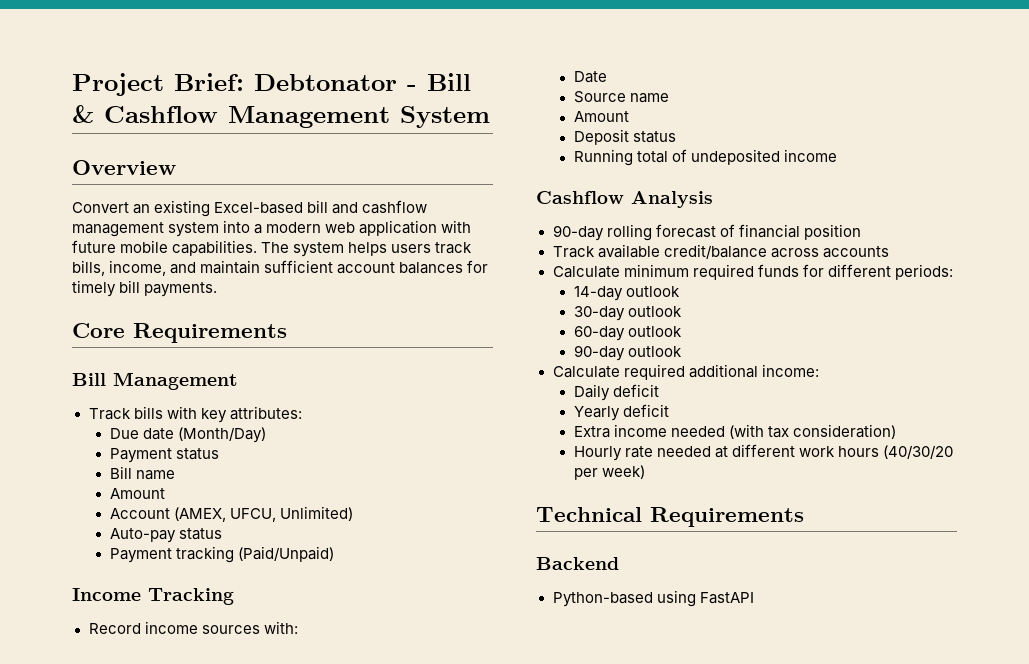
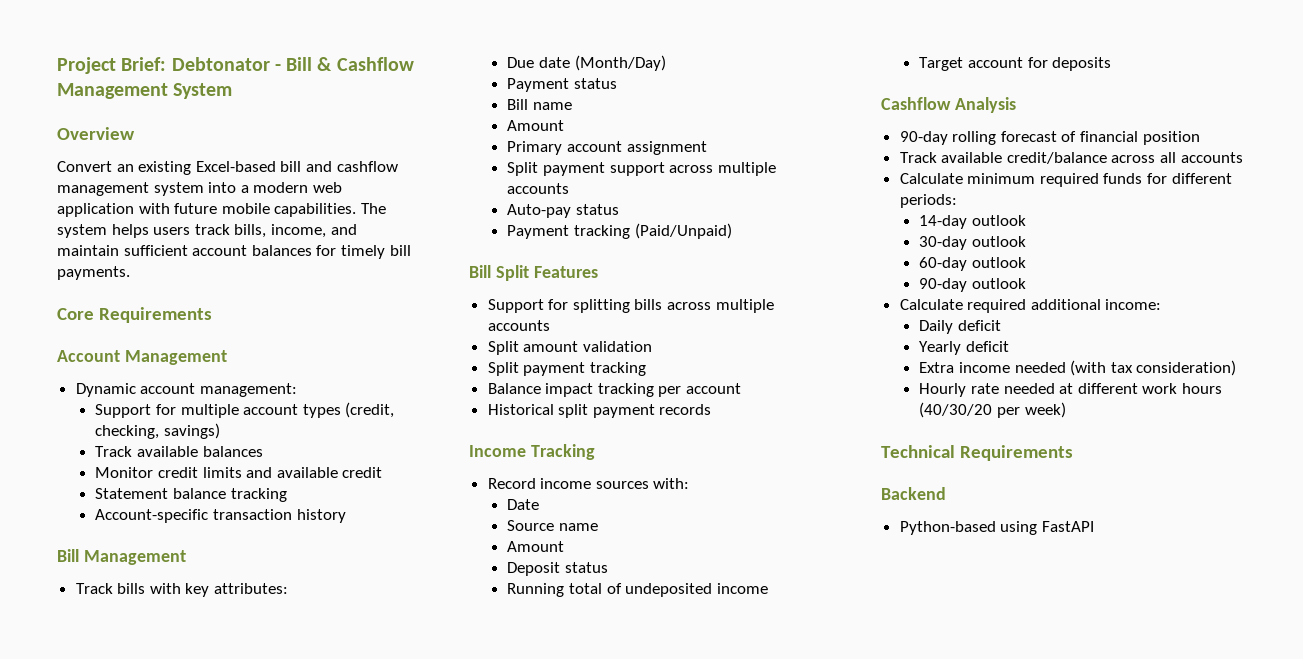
+ Account Management
+ Dynamic account management:
+ Support for multiple account types (credit, checking, savings)
+ Track available balances
+ Monitor credit limits and available credit
+ Statement balance tracking
+ Account-specific transaction history
- Account (AMEX, UFCU, Unlimited)
+ Primary account assignment
+ Split payment support across multiple accounts
+ Bill Split Features
+ Support for splitting bills across multiple accounts
+ Split amount validation
+ Split payment tracking
+ Balance impact tracking per account
+ Historical split payment records
+ Target account for deposits
- Track available credit/balance across accounts
+ Track available credit/balance across all accounts

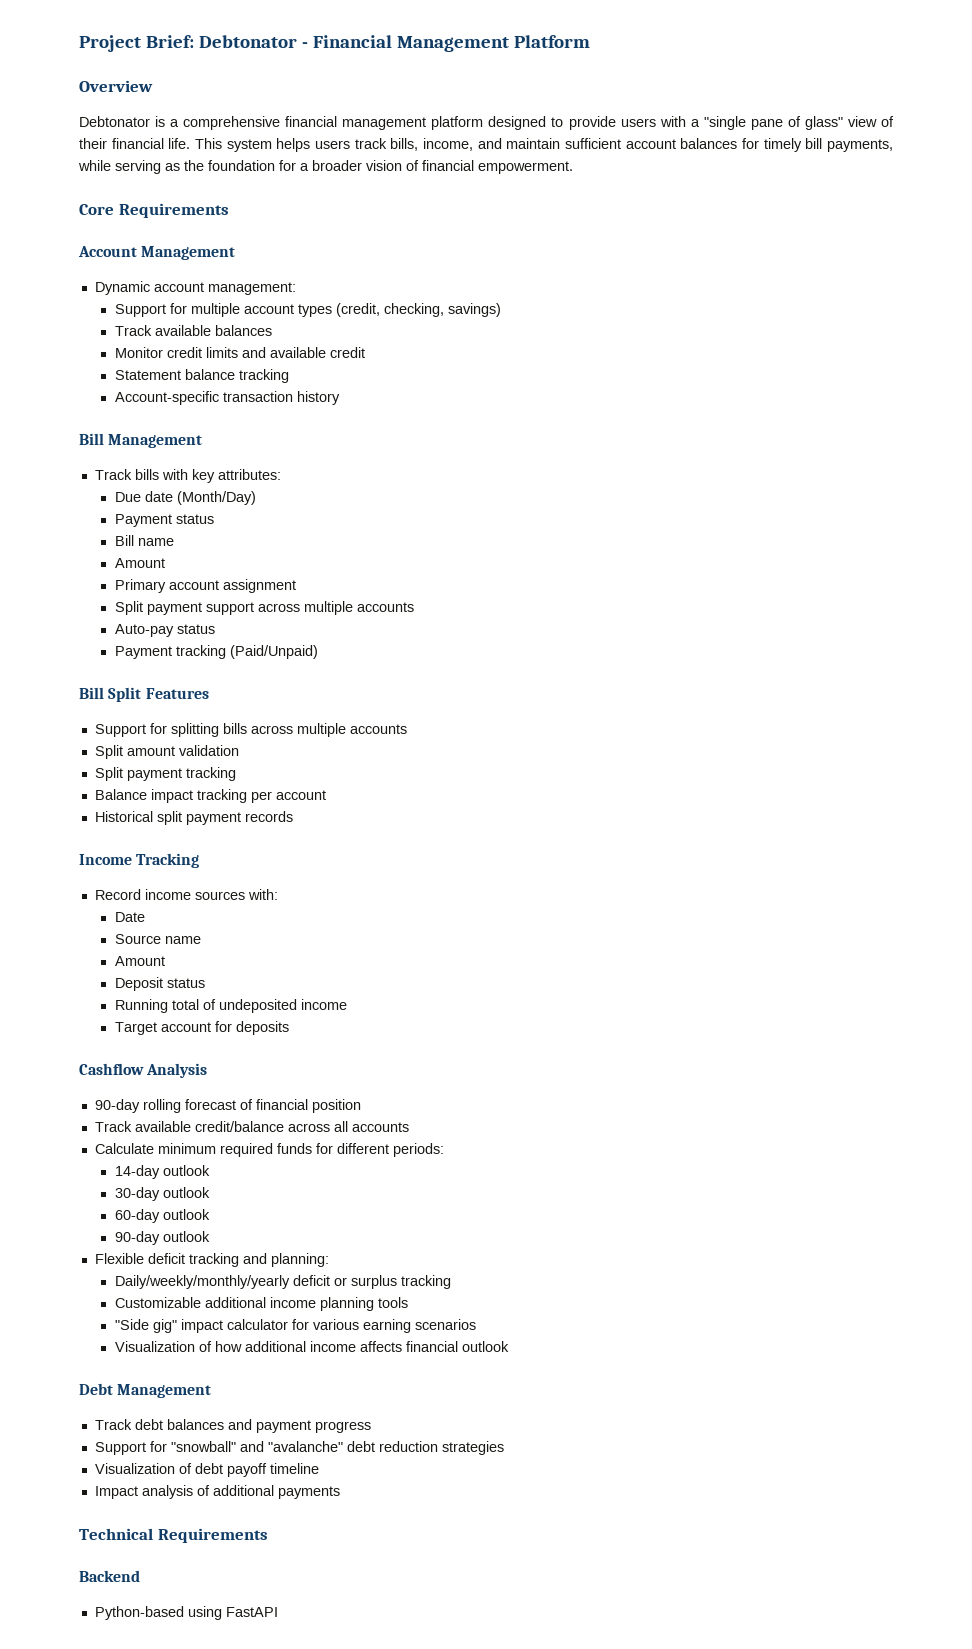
- Project Brief: Debtonator - Bill & Cashflow Management System
+ Project Brief: Debtonator - Financial Management Platform
  Overview
- Convert an existing Excel-based bill and cashflow management system into a modern web application with future mobile capabilities. The system helps users track bills, income, and maintain sufficient account balances for timely bill payments.
+ Debtonator is a comprehensive financial management platform designed to provide users with a "single pane of glass" view of their financial life. This system helps users track bills, income, and maintain sufficient account balances for timely bill payments, while serving as the foundation for a broader vision of financial empowerment.
- Calculate required additional income:
- Daily deficit
- Yearly deficit
- Extra income needed (with tax consideration)
- Hourly rate needed at different work hours (40/30/20 per week)
+ Flexible deficit tracking and planning:
+ Daily/weekly/monthly/yearly deficit or surplus tracking
+ Customizable additional income planning tools
+ "Side gig" impact calculator for various earning scenarios
+ Visualization of how additional income affects financial outlook
+ Debt Management
+ Track debt balances and payment progress
+ Support for "snowball" and "avalanche" debt reduction strategies
+ Visualization of debt payoff timeline
+ Impact analysis of additional payments

